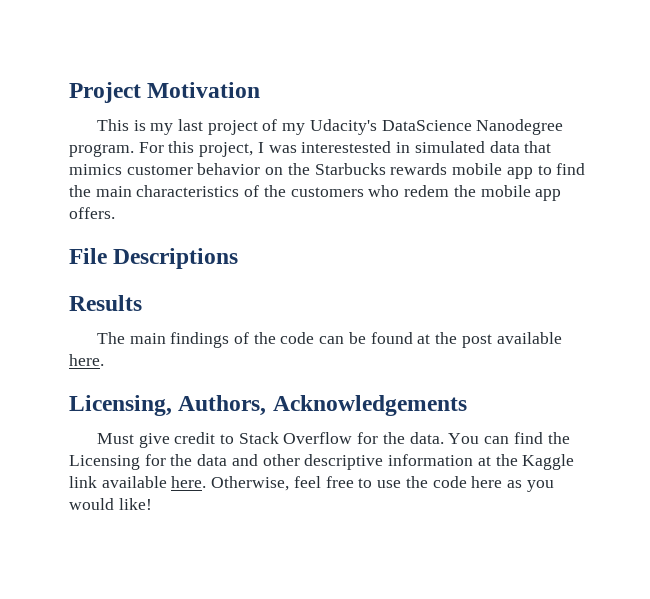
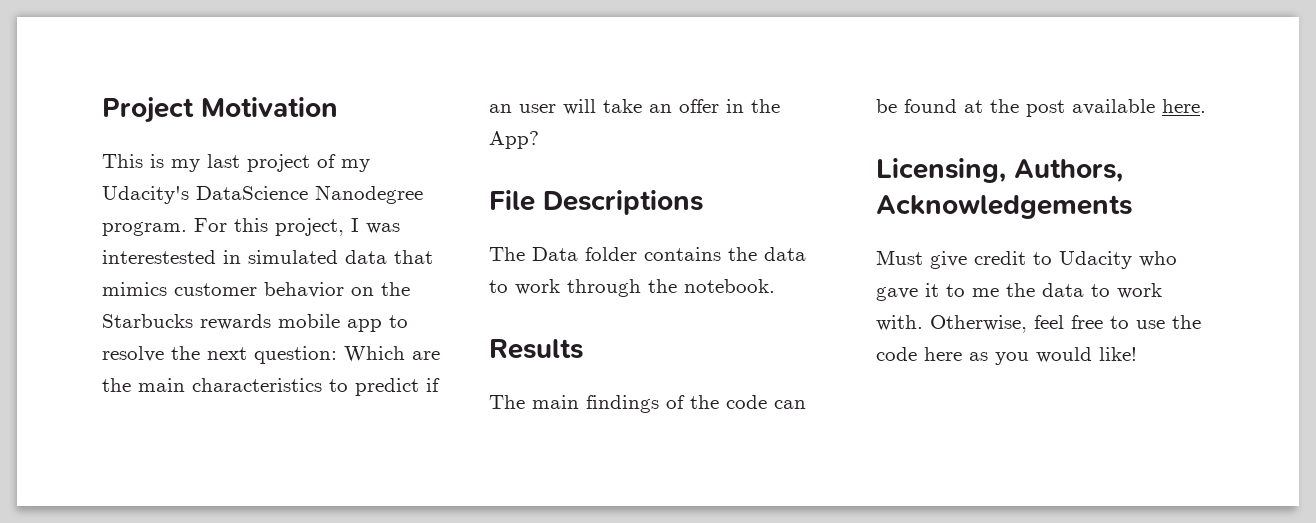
- For this project, I was interestested in simulated data that mimics customer behavior on the Starbucks rewards mobile app to find the main characteristics of the customers who redem the mobile app offers.
+ For this project, I was interestested in simulated data that mimics customer behavior on the Starbucks rewards mobile app to resolve the next question: Which are the main characteristics to predict if an user will take an offer in the App?
  File Descriptions
+ The Data folder contains the data to work through the notebook.
- Must give credit to Stack Overflow for the data. You can find the Licensing for the data and other descriptive information at the Kaggle link available here.
+ Must give credit to Udacity who gave it to me the data to work with.

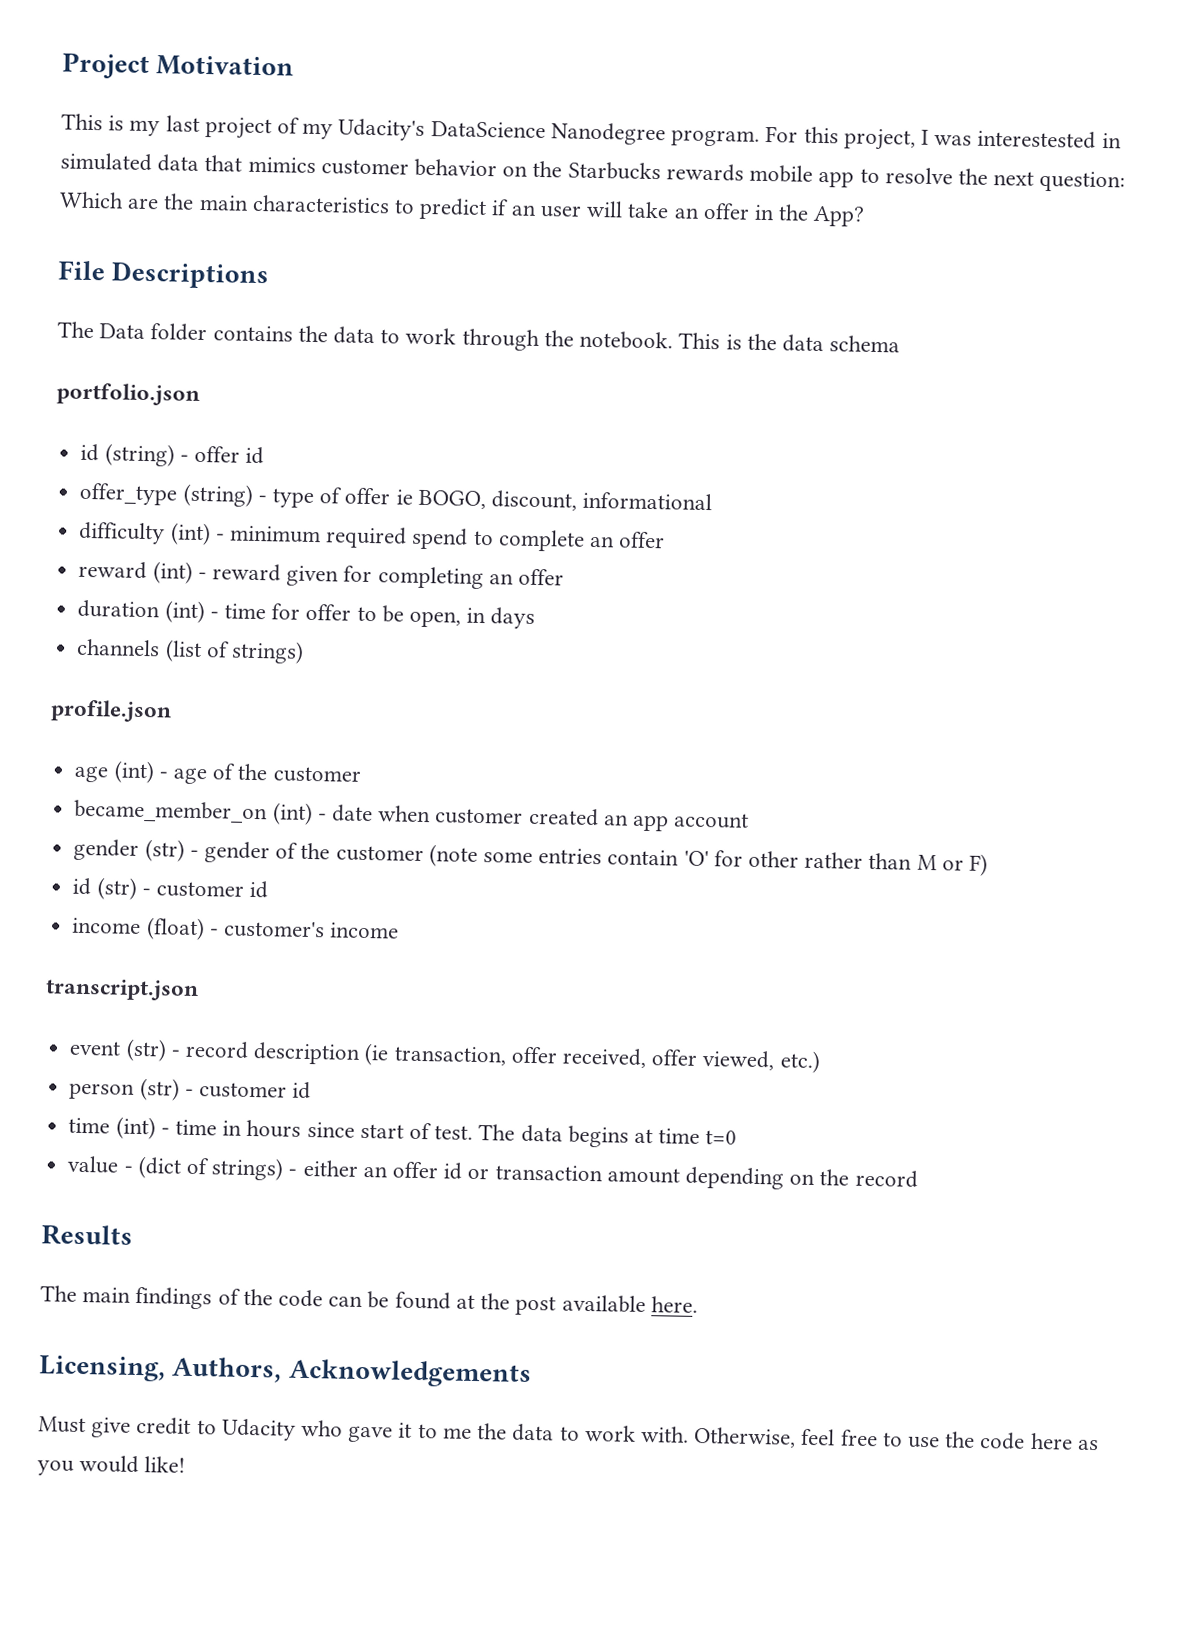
+ This is the data schema
+ portfolio.json
+ id (string) - offer id
+ offer_type (string) - type of offer ie BOGO, discount, informational
+ difficulty (int) - minimum required spend to complete an offer
+ reward (int) - reward given for completing an offer
+ duration (int) - time for offer to be open, in days
+ channels (list of strings)
+ profile.json
+ age (int) - age of the customer
+ became_member_on (int) - date when customer created an app account
+ gender (str) - gender of the customer (note some entries contain 'O' for other rather than M or F)
+ id (str) - customer id
+ income (float) - customer's income
+ transcript.json
+ event (str) - record description (ie transaction, offer received, offer viewed, etc.)
+ person (str) - customer id
+ time (int) - time in hours since start of test. The data begins at time t=0
+ value - (dict of strings) - either an offer id or transaction amount depending on the record

